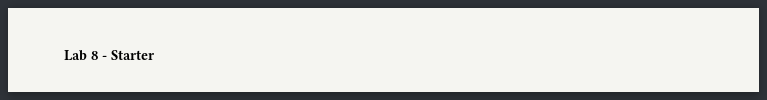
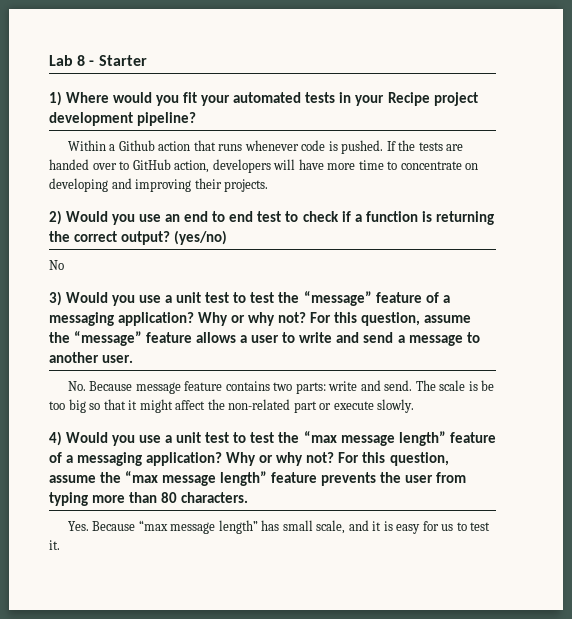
+ 1) Where would you fit your automated tests in your Recipe project development pipeline?
+ Within a Github action that runs whenever code is pushed. If the tests are handed over to GitHub action, developers will have more time to concentrate on developing and improving their projects.
+ 2) Would you use an end to end test to check if a function is returning the correct output? (yes/no)
+ No
+ 3) Would you use a unit test to test the “message” feature of a messaging application? Why or why not? For this question, assume the “message” feature allows a user to write and send a message to another user.
+ No. Because message feature contains two parts: write and send. The scale is be too big so that it might affect the non-related part or execute slowly.
+ 4) Would you use a unit test to test the “max message length” feature of a messaging application? Why or why not? For this question, assume the “max message length” feature prevents the user from typing more than 80 characters.
+ Yes. Because “max message length” has small scale, and it is easy for us to test it.

